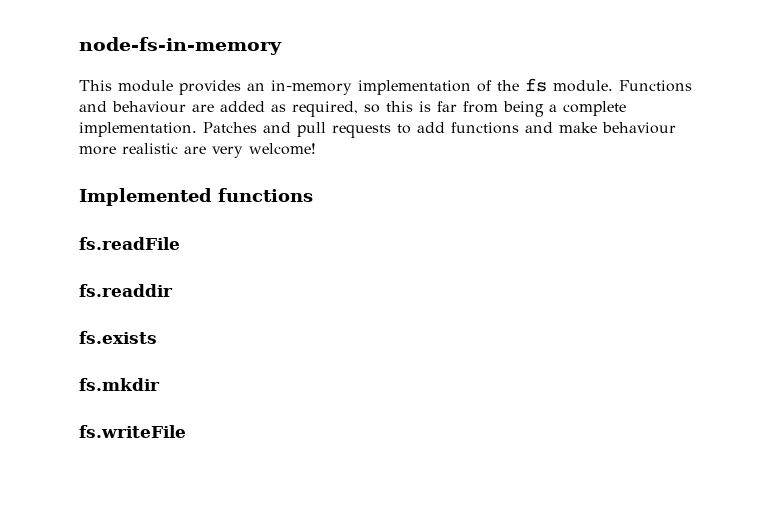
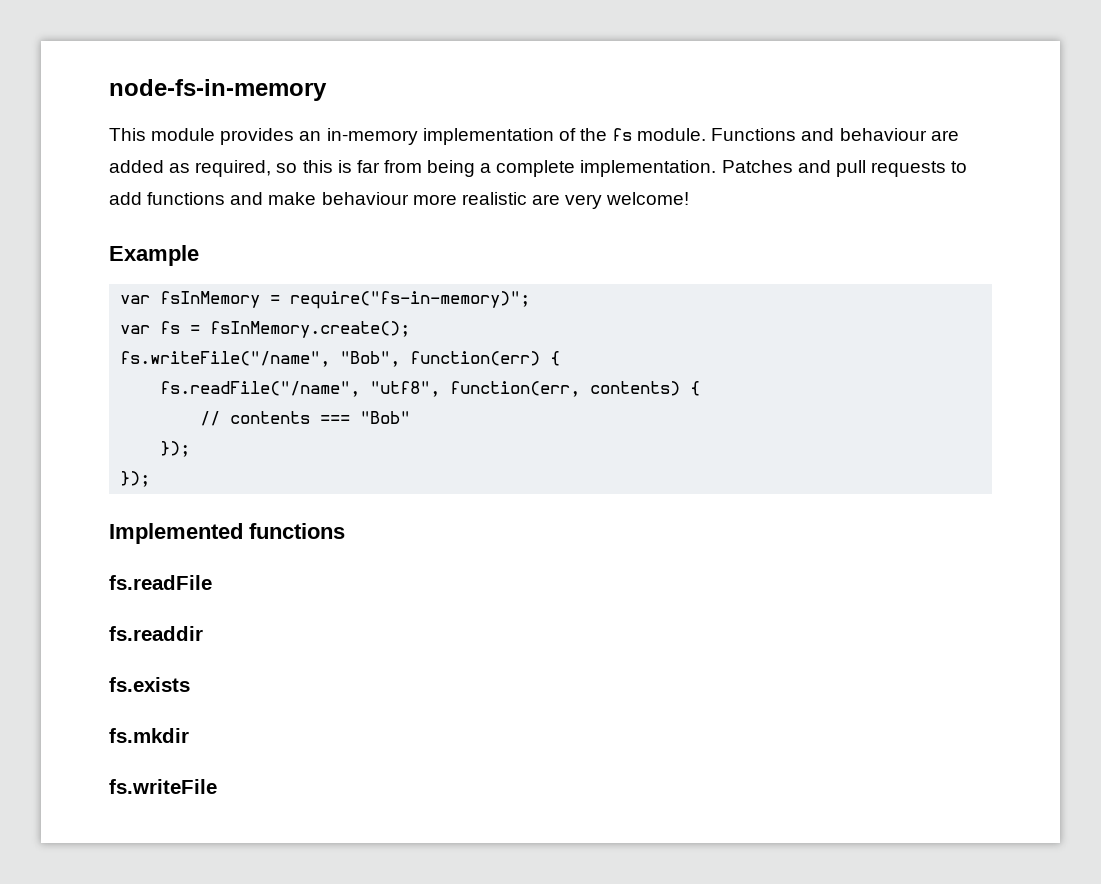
+ Example
+ var fsInMemory = require("fs-in-memory)";
+ var fs = fsInMemory.create();
+ fs.writeFile("/name", "Bob", function(err) {
+ fs.readFile("/name", "utf8", function(err, contents) {
+ // contents === "Bob"
+ });
+ });

